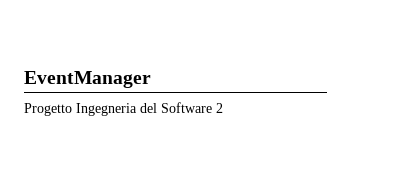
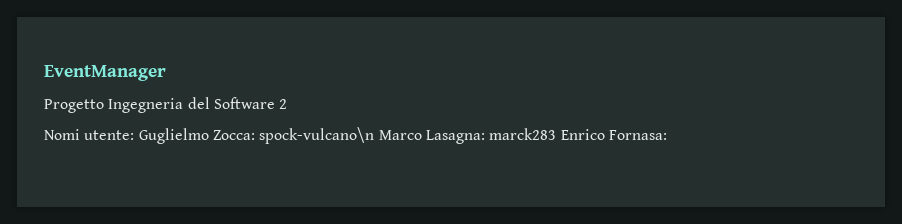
+ Nomi utente: Guglielmo Zocca: spock-vulcano\n Marco Lasagna: marck283 Enrico Fornasa:

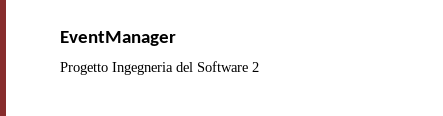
- Nomi utente: Guglielmo Zocca: spock-vulcano\n Marco Lasagna: marck283 Enrico Fornasa:

